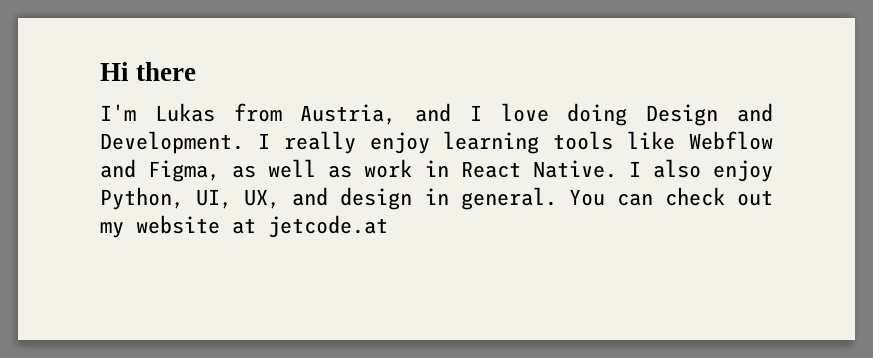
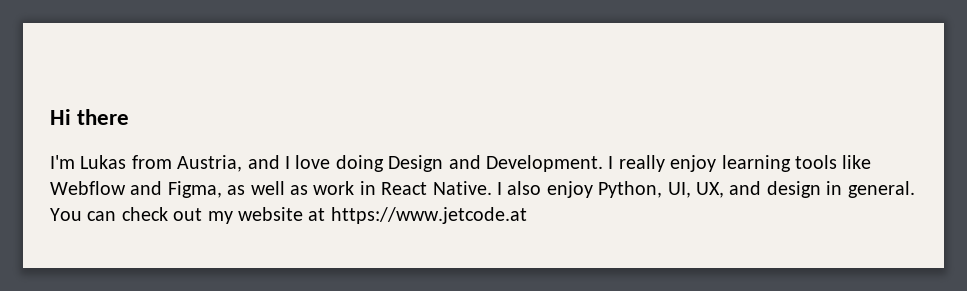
- You can check out my website at jetcode.at
+ You can check out my website at https://www.jetcode.at

